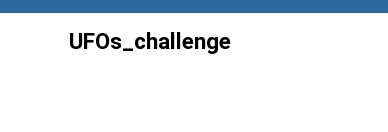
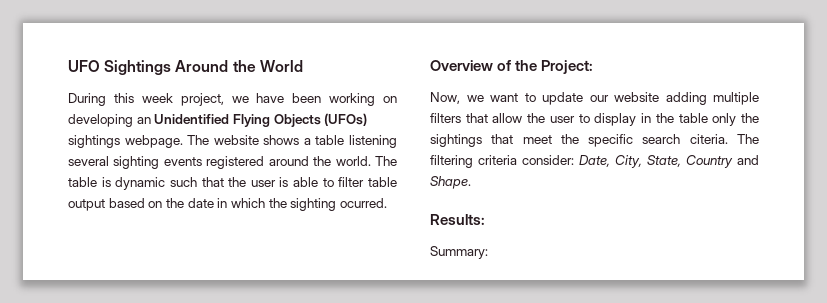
- UFOs_challenge
+ UFO Sightings Around the World
+ During this week project, we have been working on developing an Unidentified Flying Objects (UFOs) sightings webpage. The website shows a table listening several sighting events registered around the world. The table is dynamic such that the user is able to filter table output based on the date in which the sighting ocurred.
+ Overview of the Project:
+ Now, we want to update our website adding multiple filters that allow the user to display in the table only the sightings that meet the specific search citeria. The filtering criteria consider: Date, City, State, Country and Shape.
+ Results:
+ Summary:

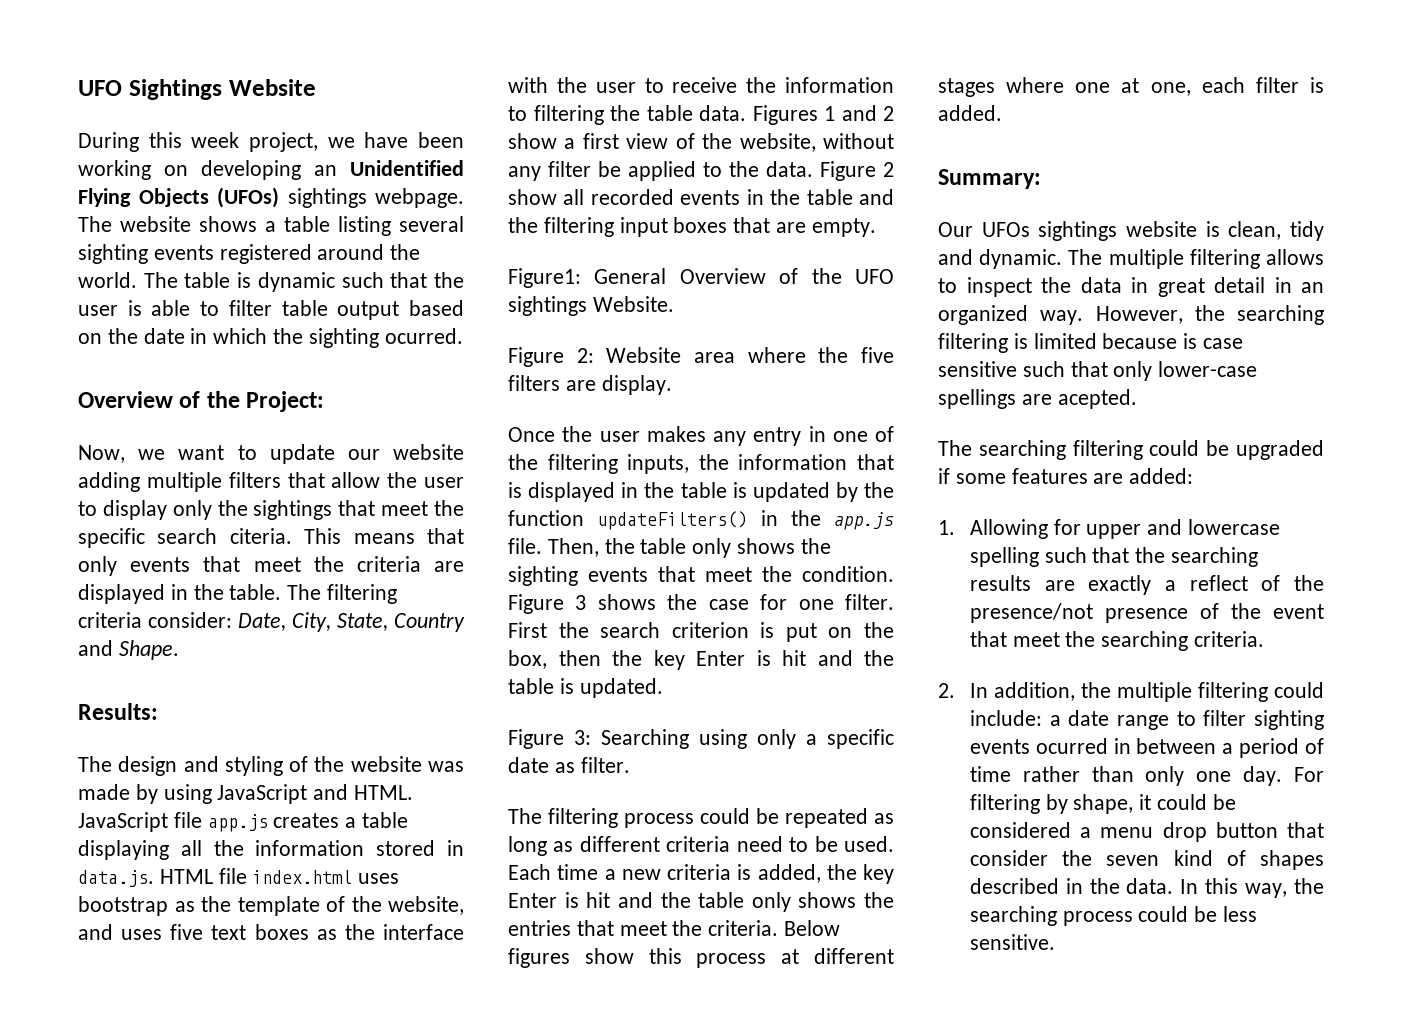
- UFO Sightings Around the World
+ UFO Sightings Website
- The website shows a table listening several sighting events registered around the world.
+ The website shows a table listing several sighting events registered around the world.
- Now, we want to update our website adding multiple filters that allow the user to display in the table only the sightings that meet the specific search citeria.
+ Now, we want to update our website adding multiple filters that allow the user to display only the sightings that meet the specific search citeria.
+ This means that only events that meet the criteria are displayed in the table.
+ The design and styling of the website was made by using JavaScript and HTML. JavaScript file app.js creates a table displaying all the information stored in data.js. HTML file index.html uses bootstrap as the template of the website, and uses five text boxes as the interface with the user to receive the information to filtering the table data. Figures 1 and 2 show a first view of the website, without any filter be applied to the data. Figure 2 show all recorded events in the table and the filtering input boxes that are empty.
+ Figure1: General Overview of the UFO sightings Website.
+ Figure 2: Website area where the five filters are display.
+ Once the user makes any entry in one of the filtering inputs, the information that is displayed in the table is updated by the function updateFilters() in the app.js file. Then, the table only shows the sighting events that meet the condition. Figure 3 shows the case for one filter. First the search criterion is put on the box, then the key Enter is hit and the table is updated.
+ Figure 3: Searching using only a specific date as filter.
+ The filtering process could be repeated as long as different criteria need to be used. Each time a new criteria is added, the key Enter is hit and the table only shows the entries that meet the criteria. Below figures show this process at different stages where one at one, each filter is added.
  Summary:
+ Our UFOs sightings website is clean, tidy and dynamic. The multiple filtering allows to inspect the data in great detail in an organized way. However, the searching filtering is limited because is case sensitive such that only lower-case spellings are acepted.
+ The searching filtering could be upgraded if some features are added:
+ 1. Allowing for upper and lowercase spelling such that the searching results are exactly a reflect of the presence/not presence of the event that meet the searching criteria.
+ 2. In addition, the multiple filtering could include: a date range to filter sighting events ocurred in between a period of time rather than only one day. For filtering by shape, it could be considered a menu drop button that consider the seven kind of shapes described in the data. In this way, the searching process could be less sensitive.

